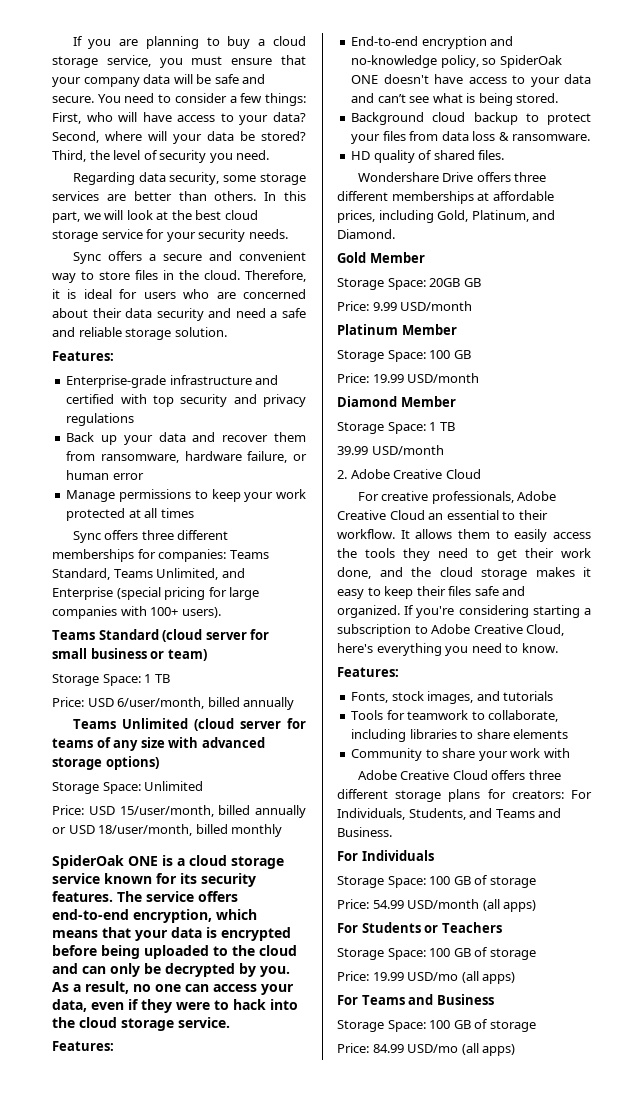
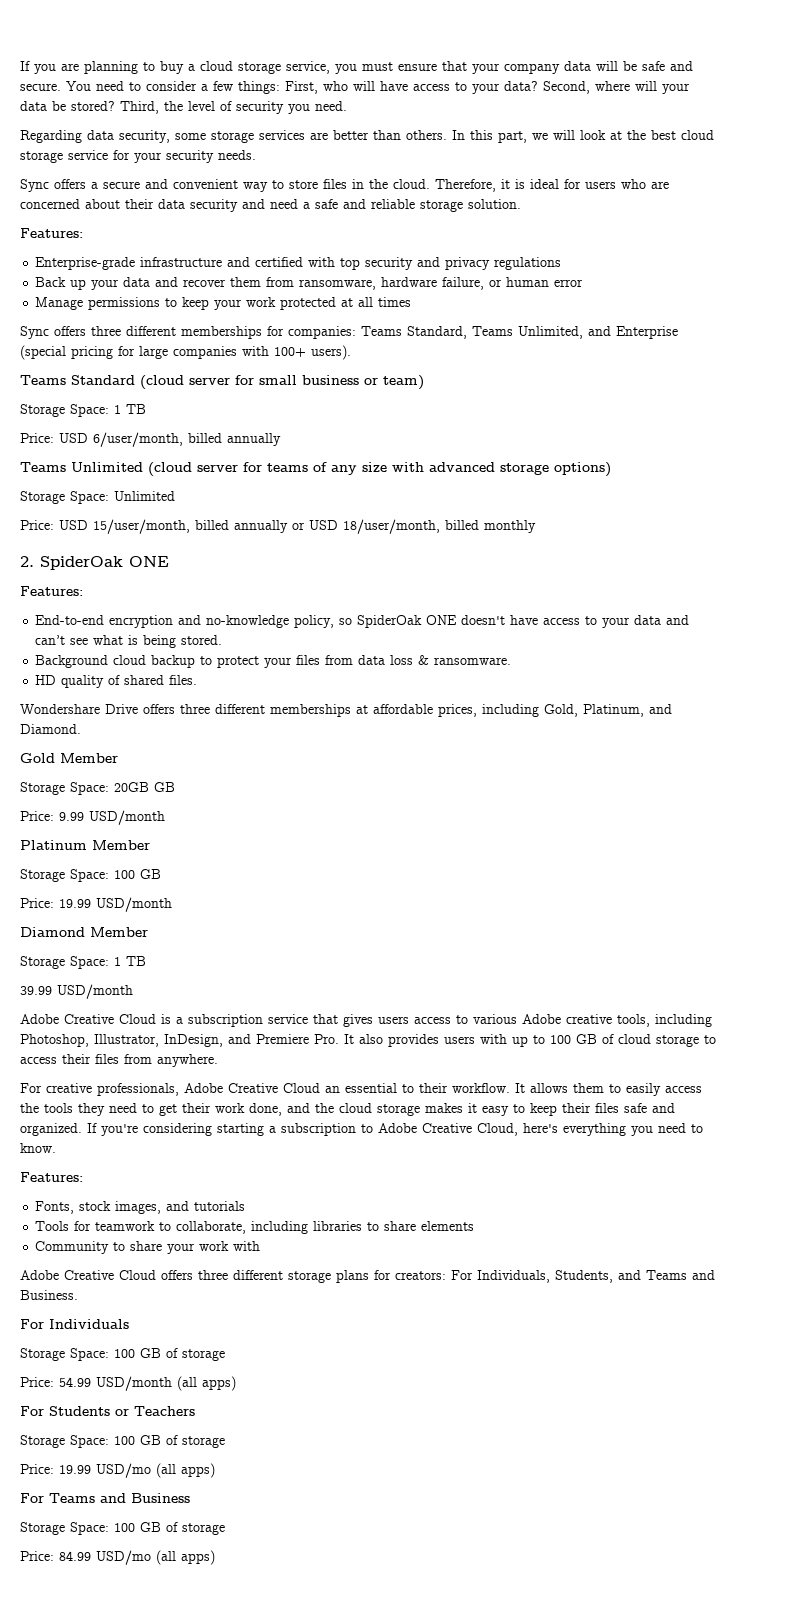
- SpiderOak ONE is a cloud storage service known for its security features. The service offers end-to-end encryption, which means that your data is encrypted before being uploaded to the cloud and can only be decrypted by you. As a result, no one can access your data, even if they were to hack into the cloud storage service.
+ 2. SpiderOak ONE
- 2. Adobe Creative Cloud
+ Adobe Creative Cloud is a subscription service that gives users access to various Adobe creative tools, including Photoshop, Illustrator, InDesign, and Premiere Pro. It also provides users with up to 100 GB of cloud storage to access their files from anywhere.

